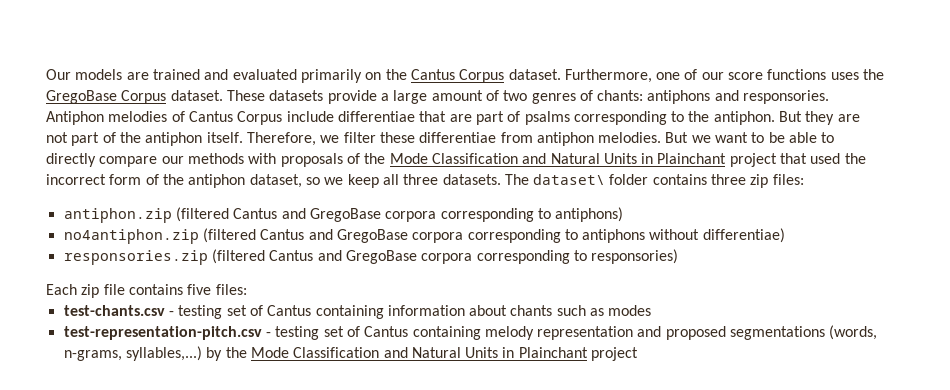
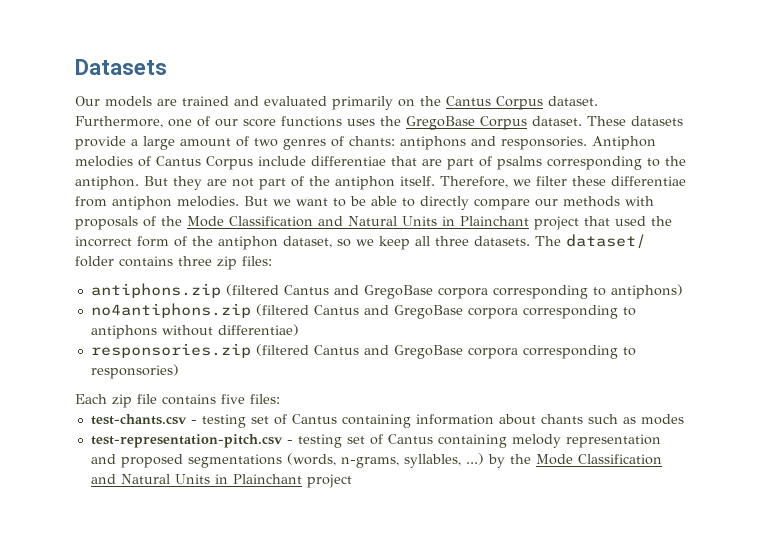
+ Datasets
- The dataset\ folder contains three zip files:
+ The dataset/ folder contains three zip files:
- antiphon.zip (filtered Cantus and GregoBase corpora corresponding to antiphons)
+ antiphons.zip (filtered Cantus and GregoBase corpora corresponding to antiphons)
- no4antiphon.zip (filtered Cantus and GregoBase corpora corresponding to antiphons without differentiae)
+ no4antiphons.zip (filtered Cantus and GregoBase corpora corresponding to antiphons without differentiae)
- test-representation-pitch.csv - testing set of Cantus containing melody representation and proposed segmentations (words, n-grams, syllables,...) by the Mode Classification and Natural Units in Plainchant project
+ test-representation-pitch.csv - testing set of Cantus containing melody representation and proposed segmentations (words, n-grams, syllables, ...) by the Mode Classification and Natural Units in Plainchant project

